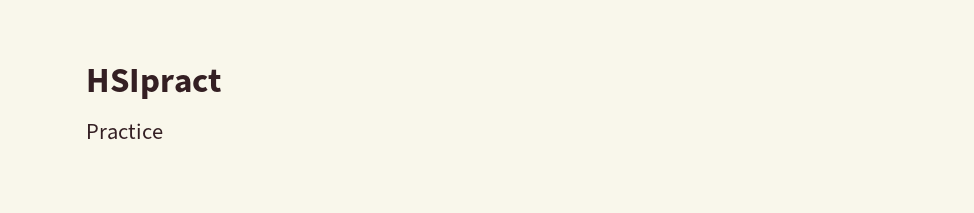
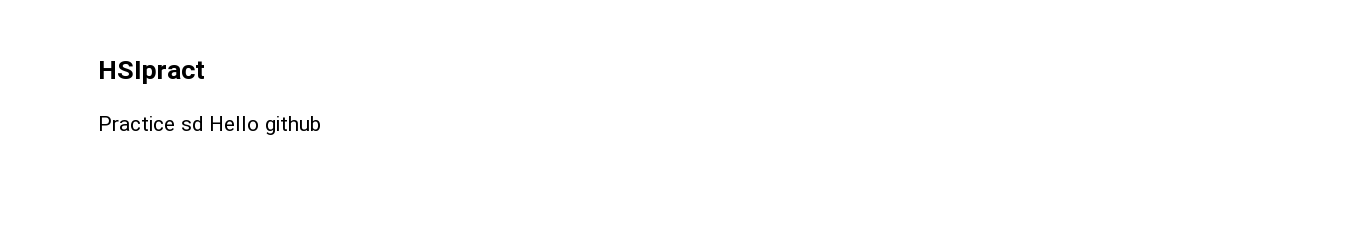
- Practice
+ Practice sd Hello github

